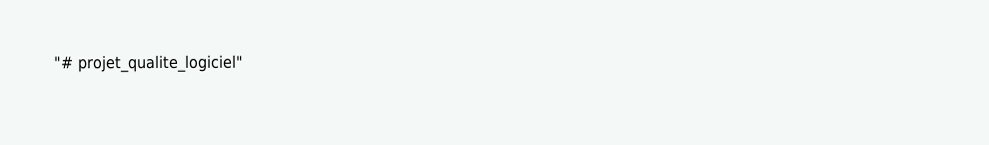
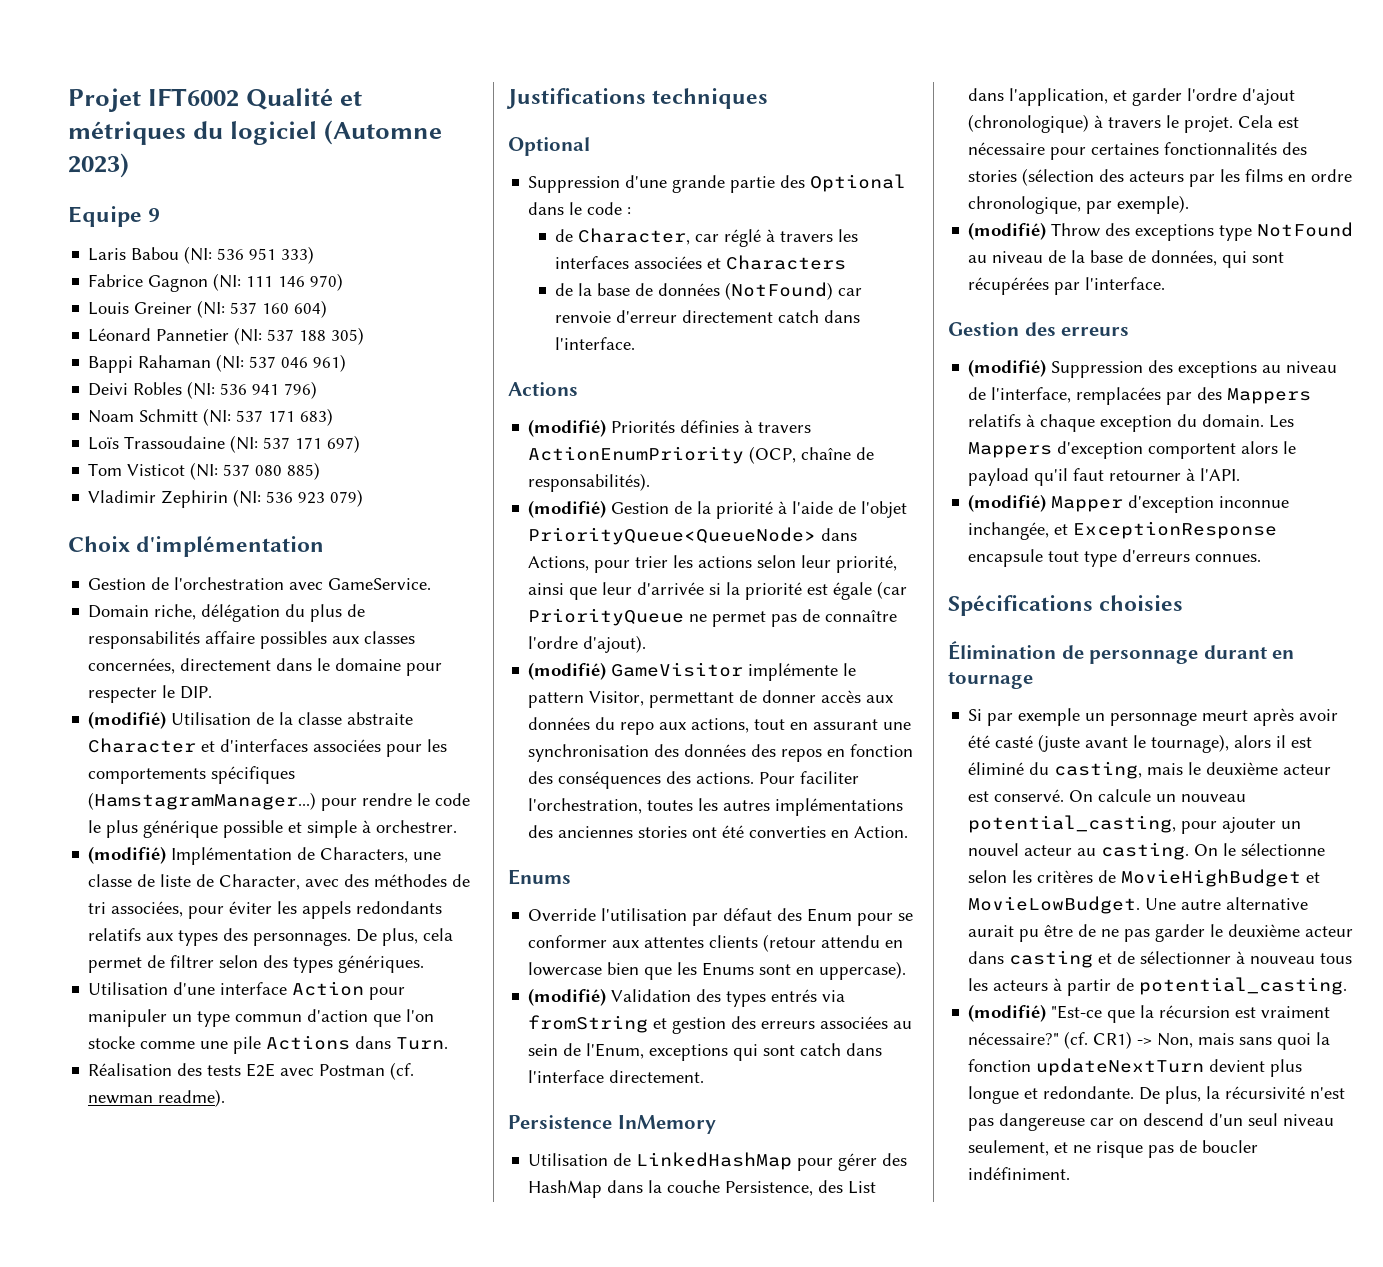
- "# projet_qualite_logiciel"
+ Projet IFT6002 Qualité et métriques du logiciel (Automne 2023)
+ Equipe 9
+ Laris Babou (NI: 536 951 333)
+ Fabrice Gagnon (NI: 111 146 970)
+ Louis Greiner (NI: 537 160 604)
+ Léonard Pannetier (NI: 537 188 305)
+ Bappi Rahaman (NI: 537 046 961)
+ Deivi Robles (NI: 536 941 796)
+ Noam Schmitt (NI: 537 171 683)
+ Loïs Trassoudaine (NI: 537 171 697)
+ Tom Visticot (NI: 537 080 885)
+ Vladimir Zephirin (NI: 536 923 079)
+ Choix d'implémentation
+ Gestion de l'orchestration avec GameService.
+ Domain riche, délégation du plus de responsabilités affaire possibles aux classes concernées, directement dans le domaine pour respecter le DIP.
+ (modifié) Utilisation de la classe abstraite Character et d'interfaces associées pour les comportements spécifiques (HamstagramManager...) pour rendre le code le plus générique possible et simple à orchestrer.
+ (modifié) Implémentation de Characters, une classe de liste de Character, avec des méthodes de tri associées, pour éviter les appels redondants relatifs aux types des personnages. De plus, cela permet de filtrer selon des types génériques.
+ Utilisation d'une interface Action pour manipuler un type commun d'action que l'on stocke comme une pile Actions dans Turn.
+ Réalisation des tests E2E avec Postman (cf. newman readme).
+ Justifications techniques
+ Optional
+ Suppression d'une grande partie des Optional dans le code :
+ de Character, car réglé à travers les interfaces associées et Characters
+ de la base de données (NotFound) car renvoie d'erreur directement catch dans l'interface.
+ Actions
+ (modifié) Priorités définies à travers ActionEnumPriority (OCP, chaîne de responsabilités).
+ (modifié) Gestion de la priorité à l'aide de l'objet PriorityQueue<QueueNode> dans Actions, pour trier les actions selon leur priorité, ainsi que leur d'arrivée si la priorité est égale (car PriorityQueue ne permet pas de connaître l'ordre d'ajout).
+ (modifié) GameVisitor implémente le pattern Visitor, permettant de donner accès aux données du repo aux actions, tout en assurant une synchronisation des données des repos en fonction des conséquences des actions. Pour faciliter l'orchestration, toutes les autres implémentations des anciennes stories ont été converties en Action.
+ Enums
+ Override l'utilisation par défaut des Enum pour se conformer aux attentes clients (retour attendu en lowercase bien que les Enums sont en uppercase).
+ (modifié) Validation des types entrés via fromString et gestion des erreurs associées au sein de l'Enum, exceptions qui sont catch dans l'interface directement.
+ Persistence InMemory
+ Utilisation de LinkedHashMap pour gérer des HashMap dans la couche Persistence, des List dans l'application, et garder l'ordre d'ajout (chronologique) à travers le projet. Cela est nécessaire pour certaines fonctionnalités des stories (sélection des acteurs par les films en ordre chronologique, par exemple).
+ (modifié) Throw des exceptions type NotFound au niveau de la base de données, qui sont récupérées par l'interface.
+ Gestion des erreurs
+ (modifié) Suppression des exceptions au niveau de l'interface, remplacées par des Mappers relatifs à chaque exception du domain. Les Mappers d'exception comportent alors le payload qu'il faut retourner à l'API.
+ (modifié) Mapper d'exception inconnue inchangée, et ExceptionResponse encapsule tout type d'erreurs connues.
+ Spécifications choisies
+ Élimination de personnage durant en tournage
+ Si par exemple un personnage meurt après avoir été casté (juste avant le tournage), alors il est éliminé du casting, mais le deuxième acteur est conservé. On calcule un nouveau potential_casting, pour ajouter un nouvel acteur au casting. On le sélectionne selon les critères de MovieHighBudget et MovieLowBudget. Une autre alternative aurait pu être de ne pas garder le deuxième acteur dans casting et de sélectionner à nouveau tous les acteurs à partir de potential_casting.
+ (modifié) "Est-ce que la récursion est vraiment nécessaire?" (cf. CR1) -> Non, mais sans quoi la fonction updateNextTurn devient plus longue et redondante. De plus, la récursivité n'est pas dangereuse car on descend d'un seul niveau seulement, et ne risque pas de boucler indéfiniment.

